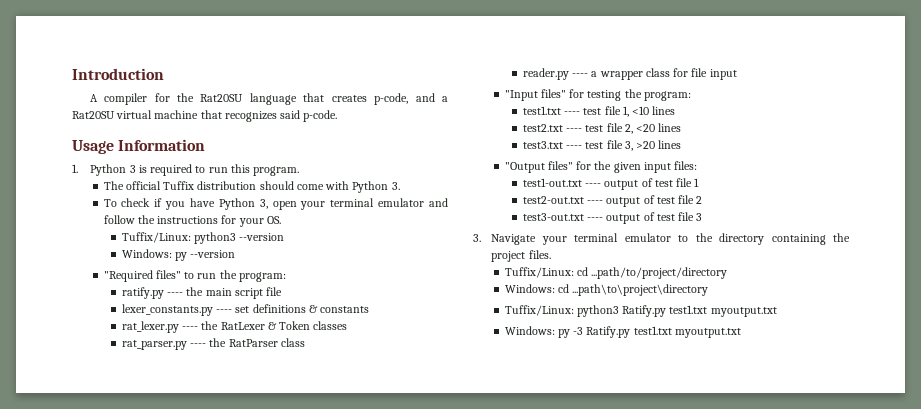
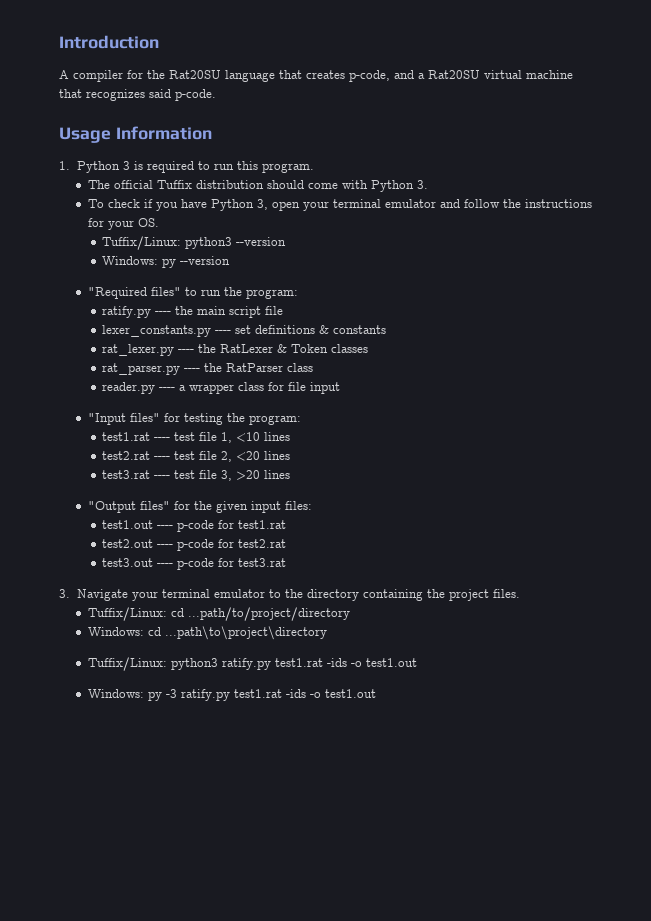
- test1.txt ---- test file 1, <10 lines
+ test1.rat ---- test file 1, <10 lines
- test2.txt ---- test file 2, <20 lines
+ test2.rat ---- test file 2, <20 lines
- test3.txt ---- test file 3, >20 lines
+ test3.rat ---- test file 3, >20 lines
- test1-out.txt ---- output of test file 1
- test2-out.txt ---- output of test file 2
- test3-out.txt ---- output of test file 3
+ test1.out ---- p-code for test1.rat
+ test2.out ---- p-code for test2.rat
+ test3.out ---- p-code for test3.rat
- Tuffix/Linux: python3 Ratify.py test1.txt myoutput.txt
- Windows: py -3 Ratify.py test1.txt myoutput.txt
+ Tuffix/Linux: python3 ratify.py test1.rat -ids -o test1.out
+ Windows: py -3 ratify.py test1.rat -ids -o test1.out

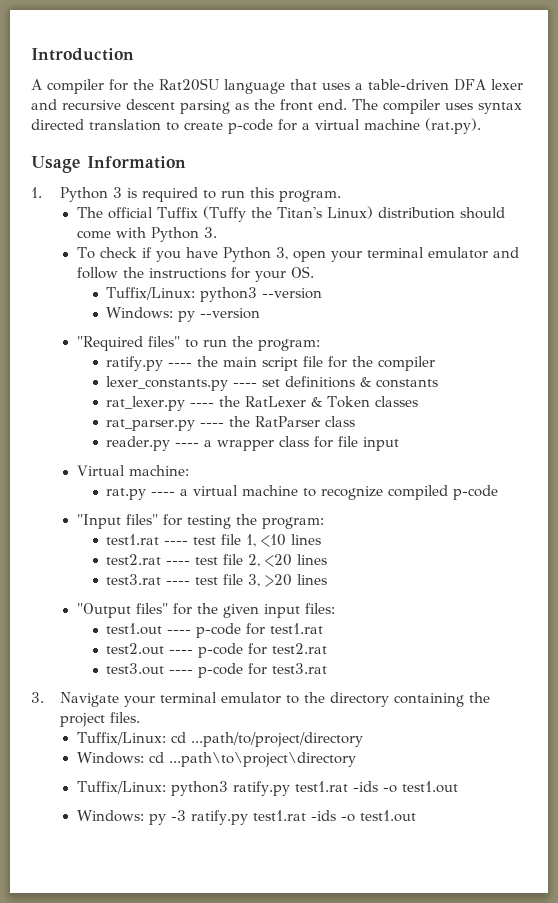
- A compiler for the Rat20SU language that creates p-code, and a Rat20SU virtual machine that recognizes said p-code.
+ A compiler for the Rat20SU language that uses a table-driven DFA lexer and recursive descent parsing as the front end. The compiler uses syntax directed translation to create p-code for a virtual machine (rat.py).
- The official Tuffix distribution should come with Python 3.
+ The official Tuffix (Tuffy the Titan's Linux) distribution should come with Python 3.
- ratify.py ---- the main script file
+ ratify.py ---- the main script file for the compiler
+ Virtual machine:
+ rat.py ---- a virtual machine to recognize compiled p-code

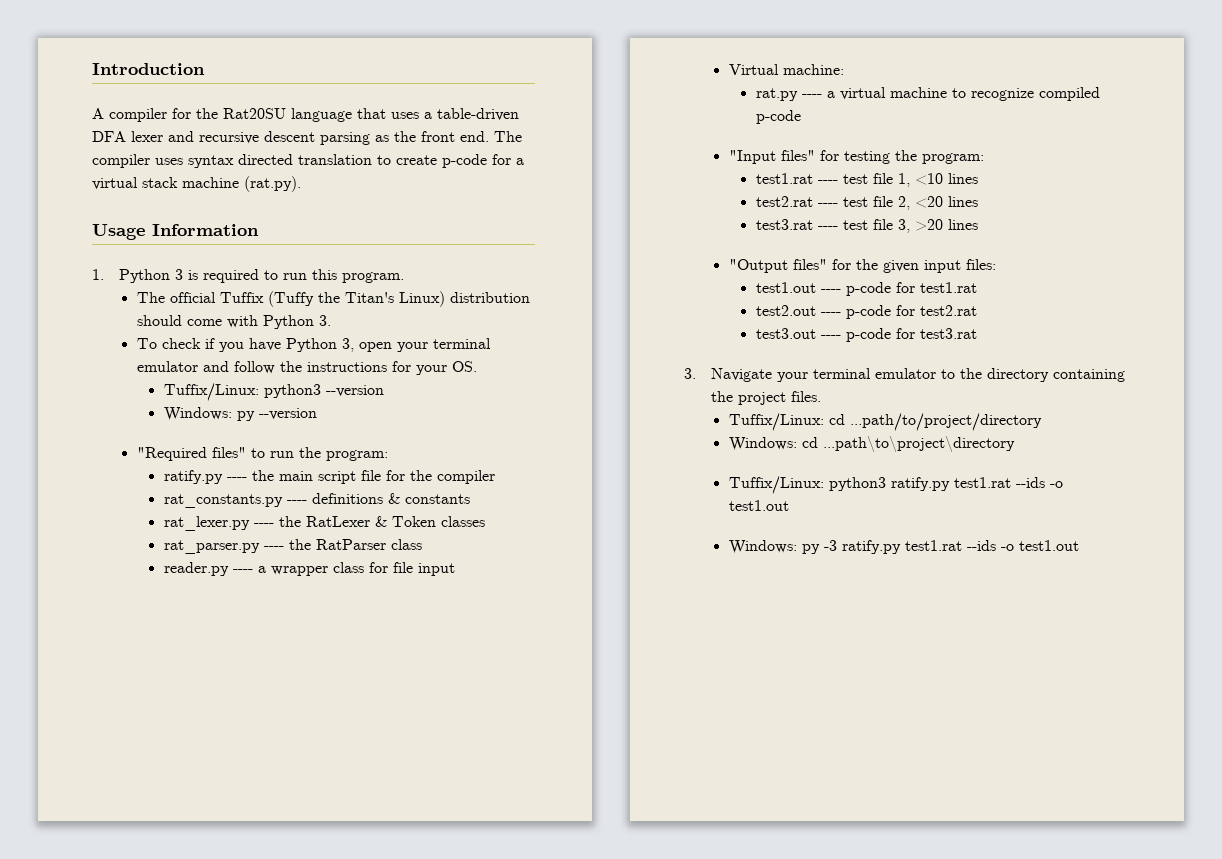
- The compiler uses syntax directed translation to create p-code for a virtual machine (rat.py).
+ The compiler uses syntax directed translation to create p-code for a virtual stack machine (rat.py).
- lexer_constants.py ---- set definitions & constants
+ rat_constants.py ---- definitions & constants
- Tuffix/Linux: python3 ratify.py test1.rat -ids -o test1.out
+ Tuffix/Linux: python3 ratify.py test1.rat --ids -o test1.out
- Windows: py -3 ratify.py test1.rat -ids -o test1.out
+ Windows: py -3 ratify.py test1.rat --ids -o test1.out

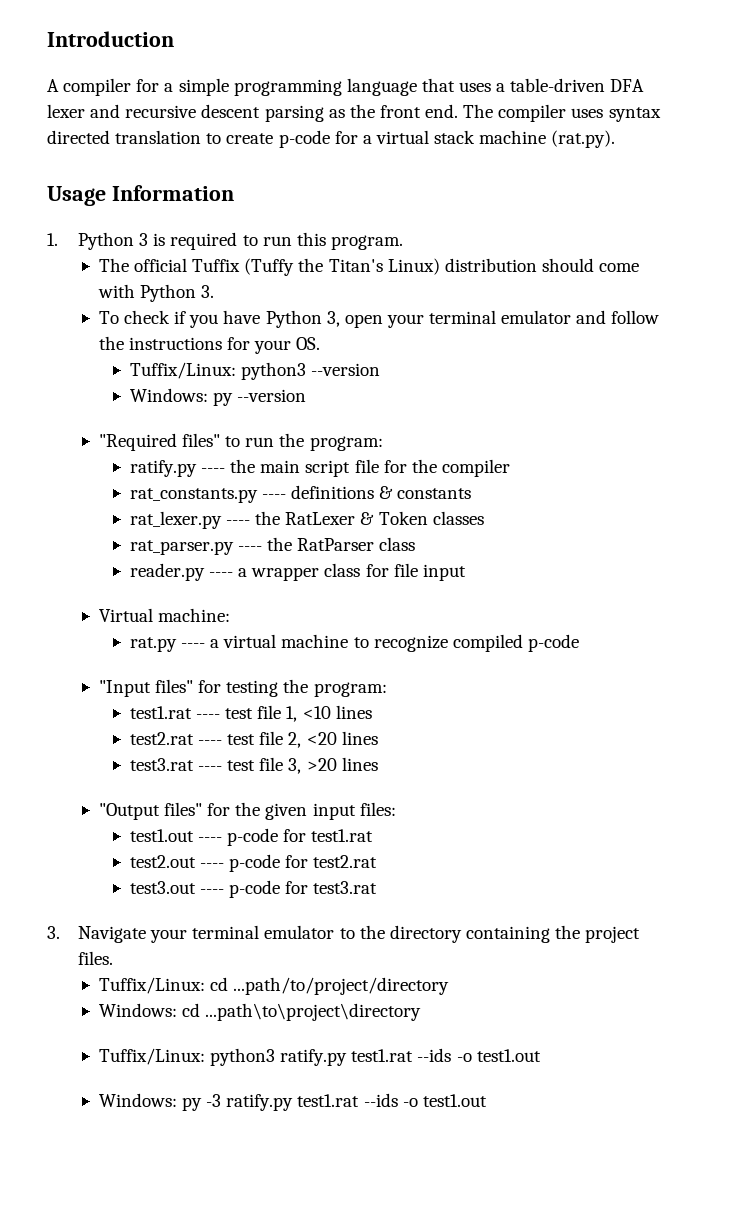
- A compiler for the Rat20SU language that uses a table-driven DFA lexer and recursive descent parsing as the front end.
+ A compiler for a simple programming language that uses a table-driven DFA lexer and recursive descent parsing as the front end.

